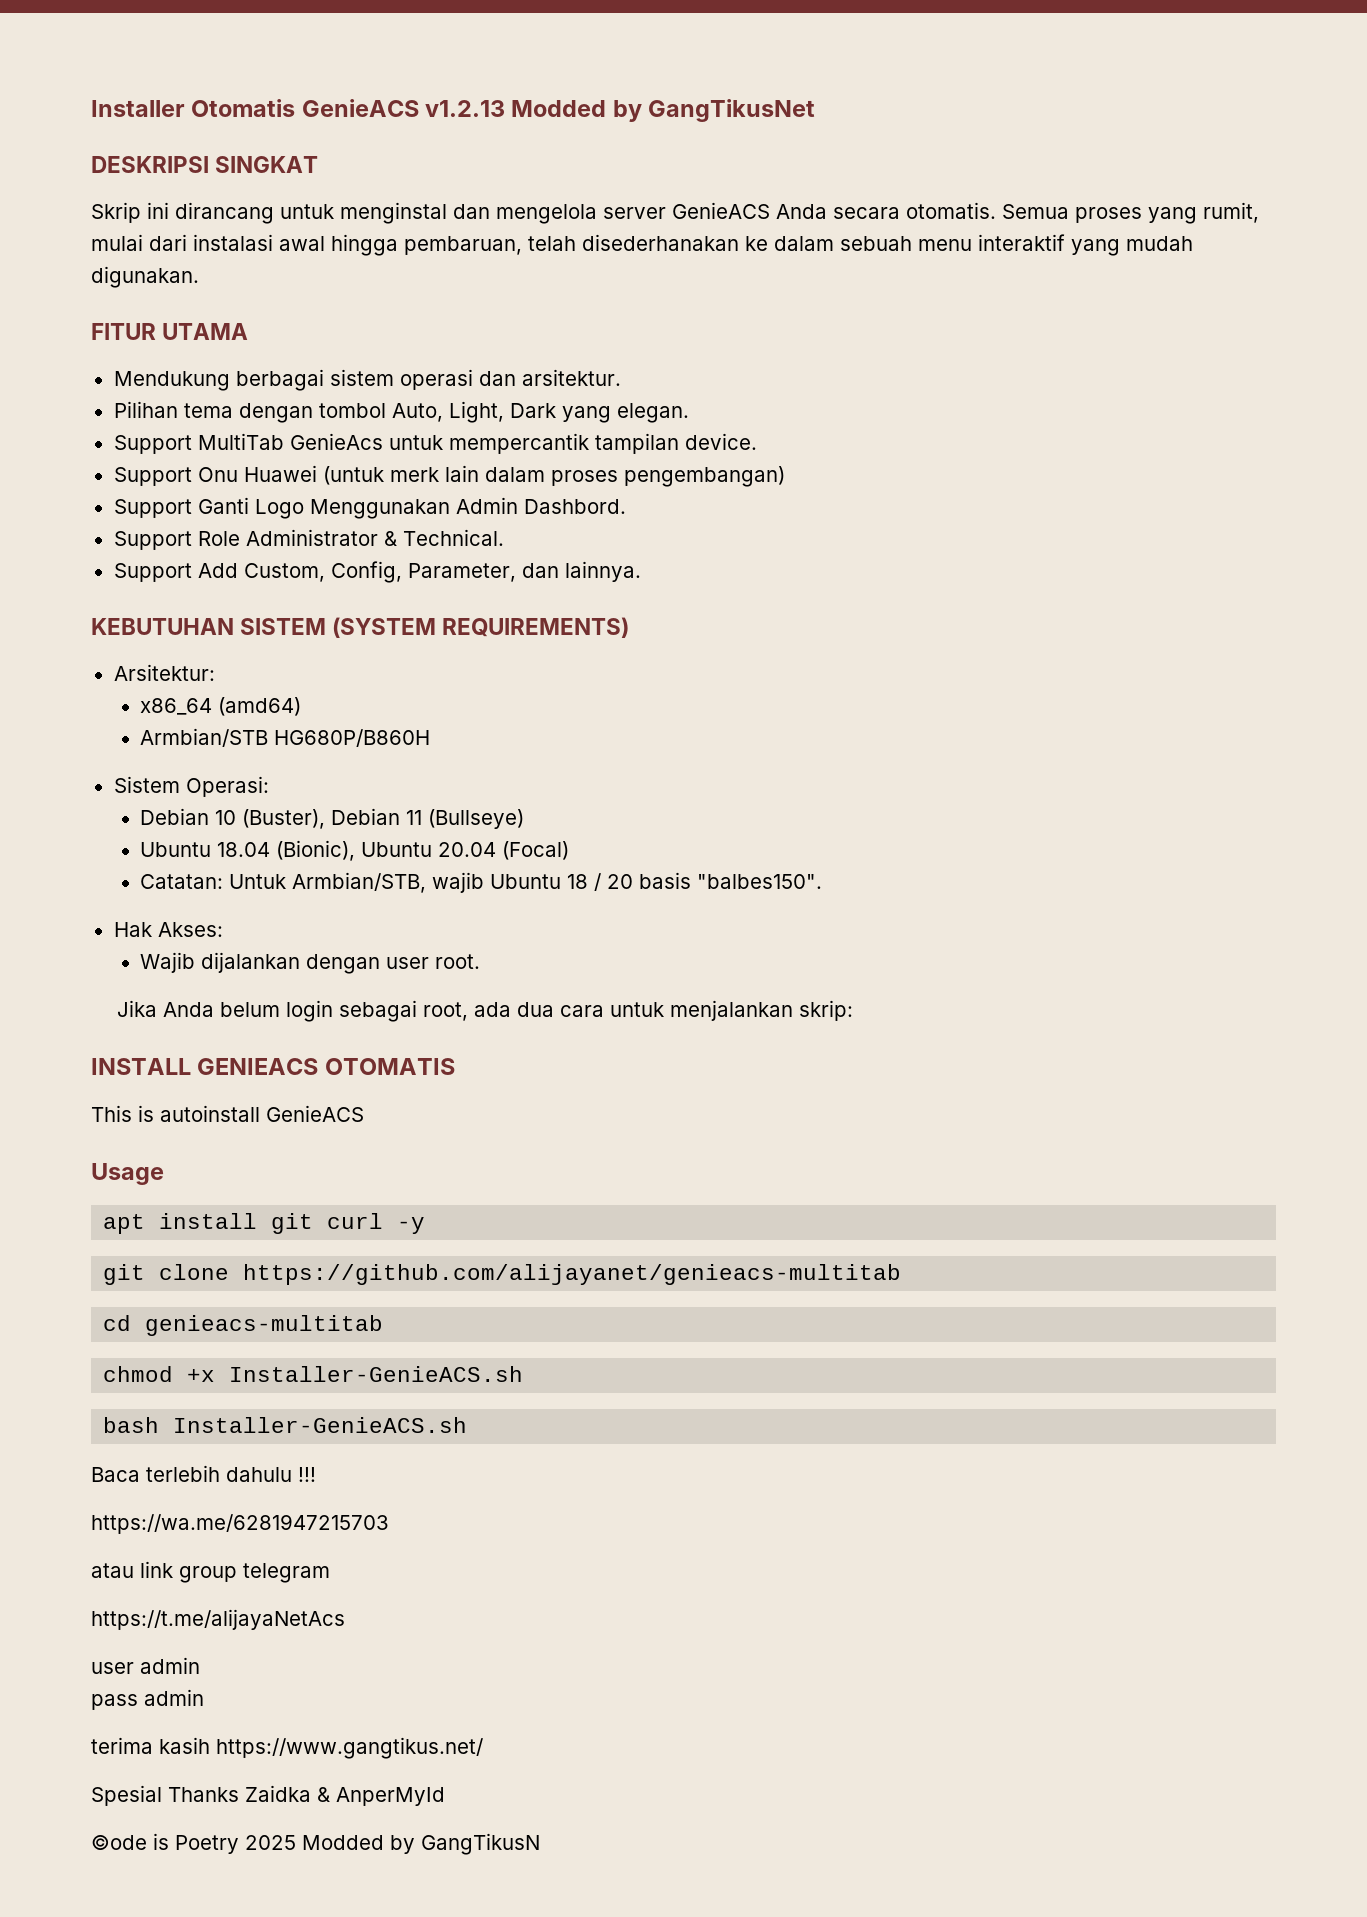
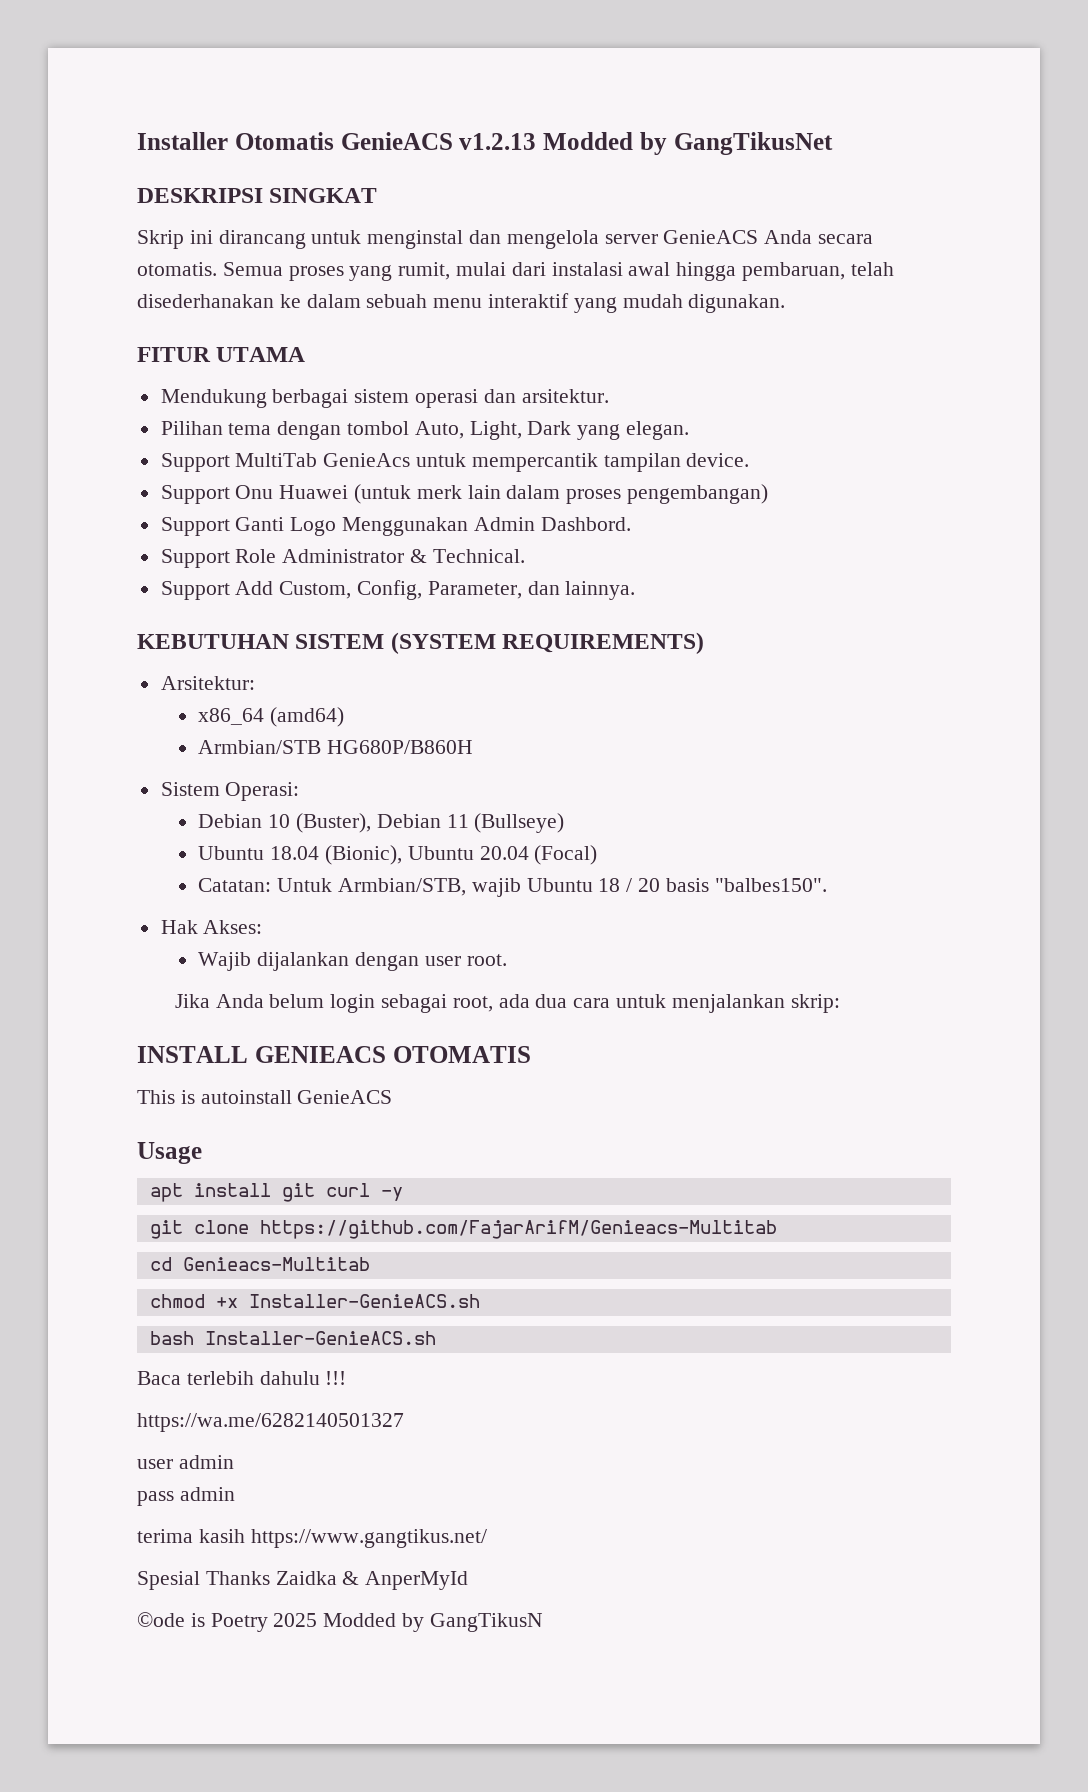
- git clone https://github.com/alijayanet/genieacs-multitab
+ git clone https://github.com/FajarArifM/Genieacs-Multitab
- cd genieacs-multitab
+ cd Genieacs-Multitab
- https://wa.me/6281947215703
- atau link group telegram
- https://t.me/alijayaNetAcs
+ https://wa.me/6282140501327

